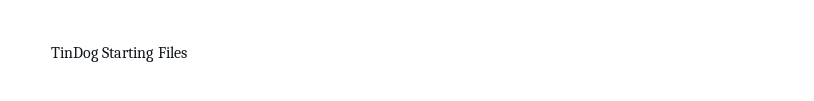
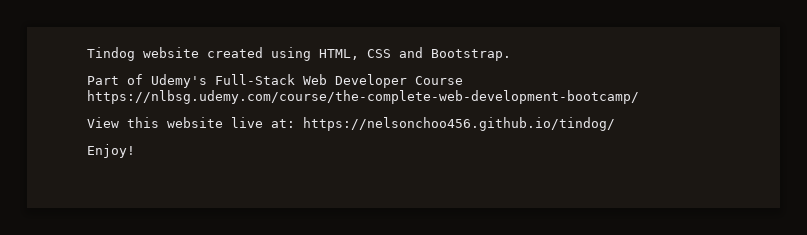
- TinDog Starting Files
+ Tindog website created using HTML, CSS and Bootstrap.
+ Part of Udemy's Full-Stack Web Developer Course https://nlbsg.udemy.com/course/the-complete-web-development-bootcamp/
+ View this website live at: https://nelsonchoo456.github.io/tindog/
+ Enjoy!

